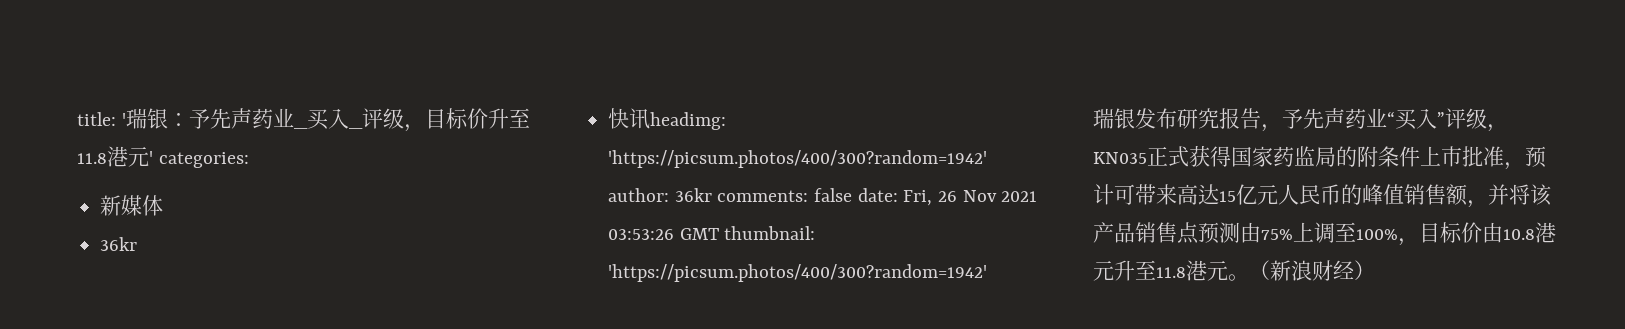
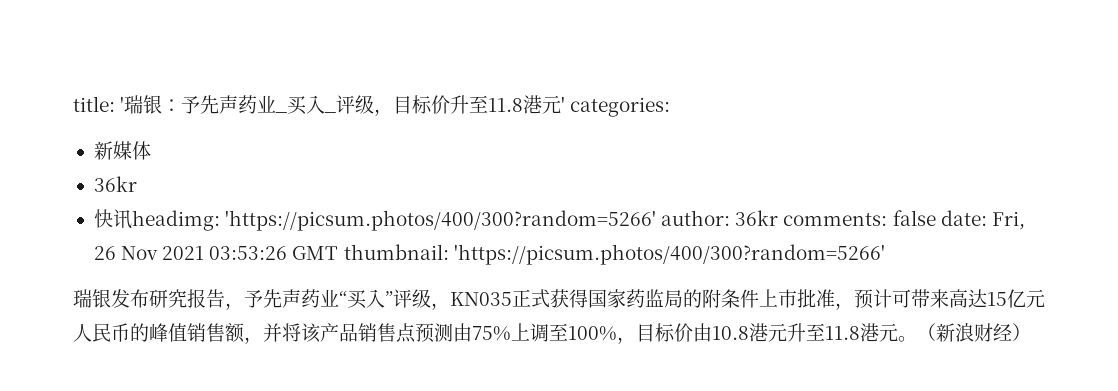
- 快讯headimg: 'https://picsum.photos/400/300?random=1942' author: 36kr comments: false date: Fri, 26 Nov 2021 03:53:26 GMT thumbnail: 'https://picsum.photos/400/300?random=1942'
+ 快讯headimg: 'https://picsum.photos/400/300?random=5266' author: 36kr comments: false date: Fri, 26 Nov 2021 03:53:26 GMT thumbnail: 'https://picsum.photos/400/300?random=5266'

